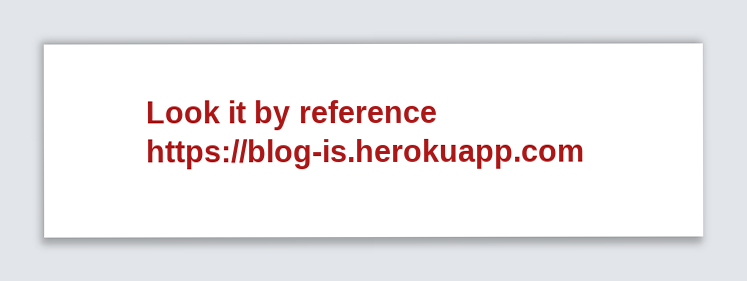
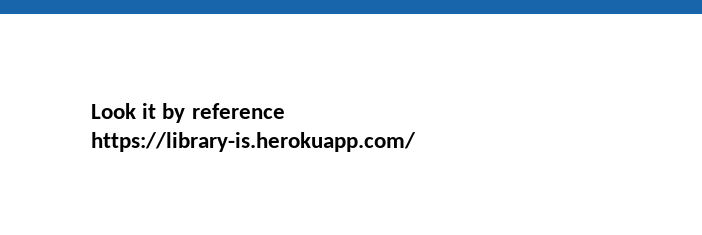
- Look it by reference https://blog-is.herokuapp.com
+ Look it by reference https://library-is.herokuapp.com/

